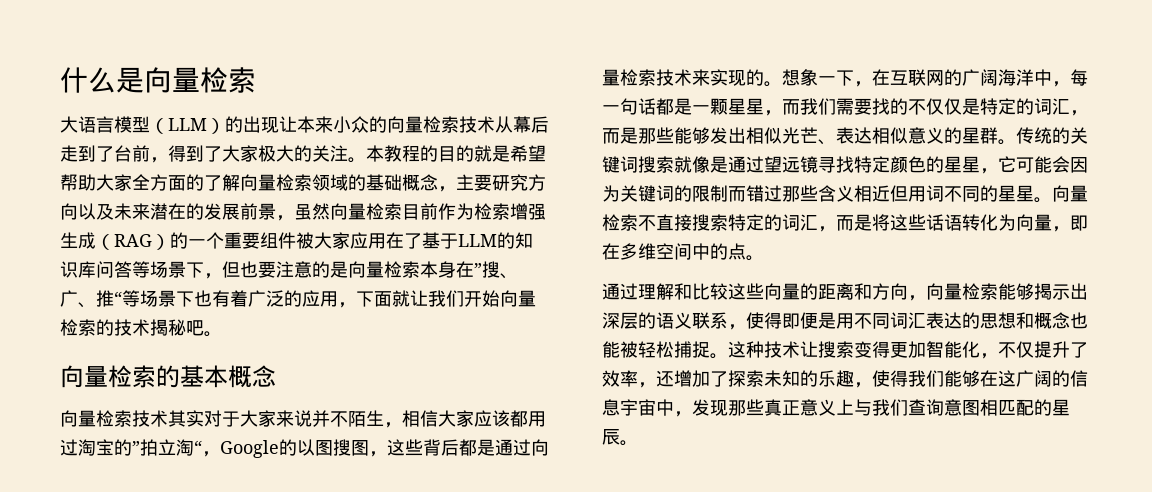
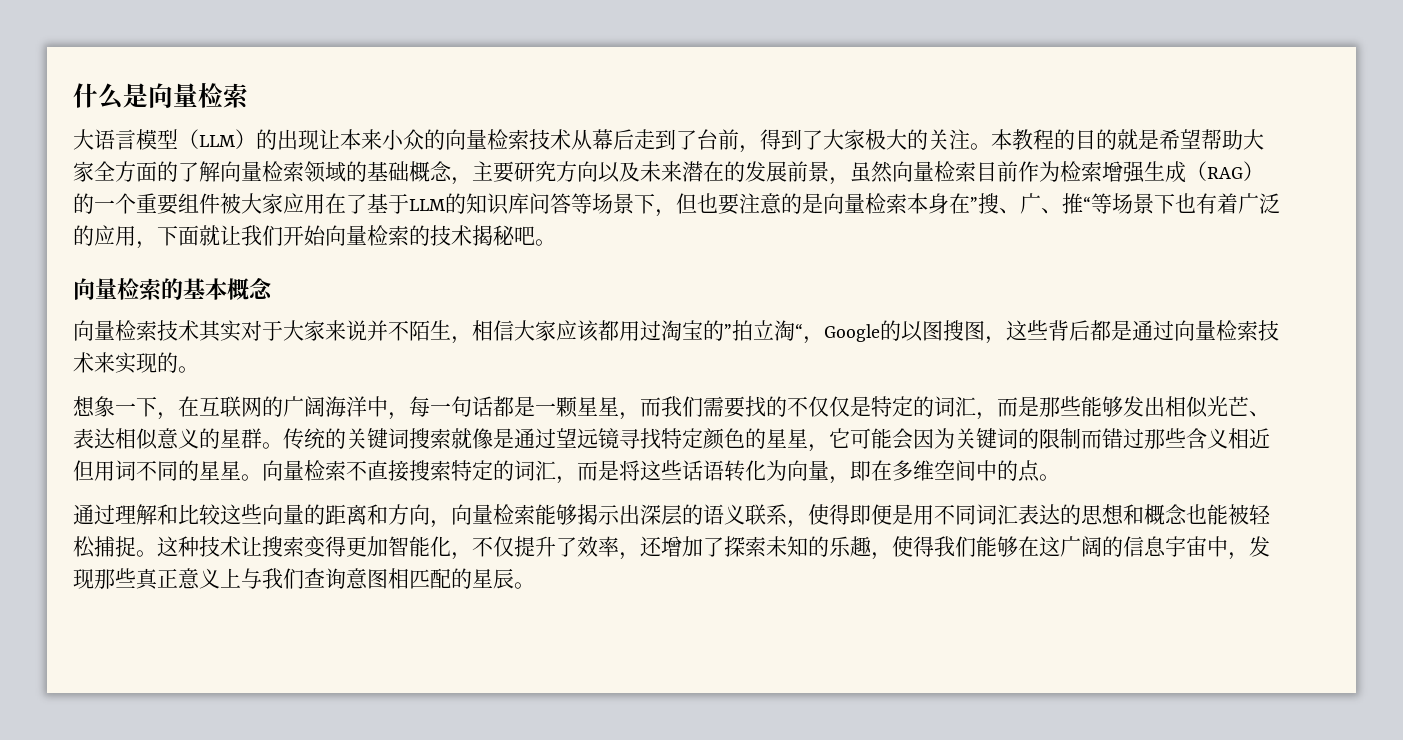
- 向量检索技术其实对于大家来说并不陌生，相信大家应该都用过淘宝的”拍立淘“，Google的以图搜图，这些背后都是通过向量检索技术来实现的。想象一下，在互联网的广阔海洋中，每一句话都是一颗星星，而我们需要找的不仅仅是特定的词汇，而是那些能够发出相似光芒、表达相似意义的星群。
+ 向量检索技术其实对于大家来说并不陌生，相信大家应该都用过淘宝的”拍立淘“，Google的以图搜图，这些背后都是通过向量检索技术来实现的。
+ 想象一下，在互联网的广阔海洋中，每一句话都是一颗星星，而我们需要找的不仅仅是特定的词汇，而是那些能够发出相似光芒、表达相似意义的星群。

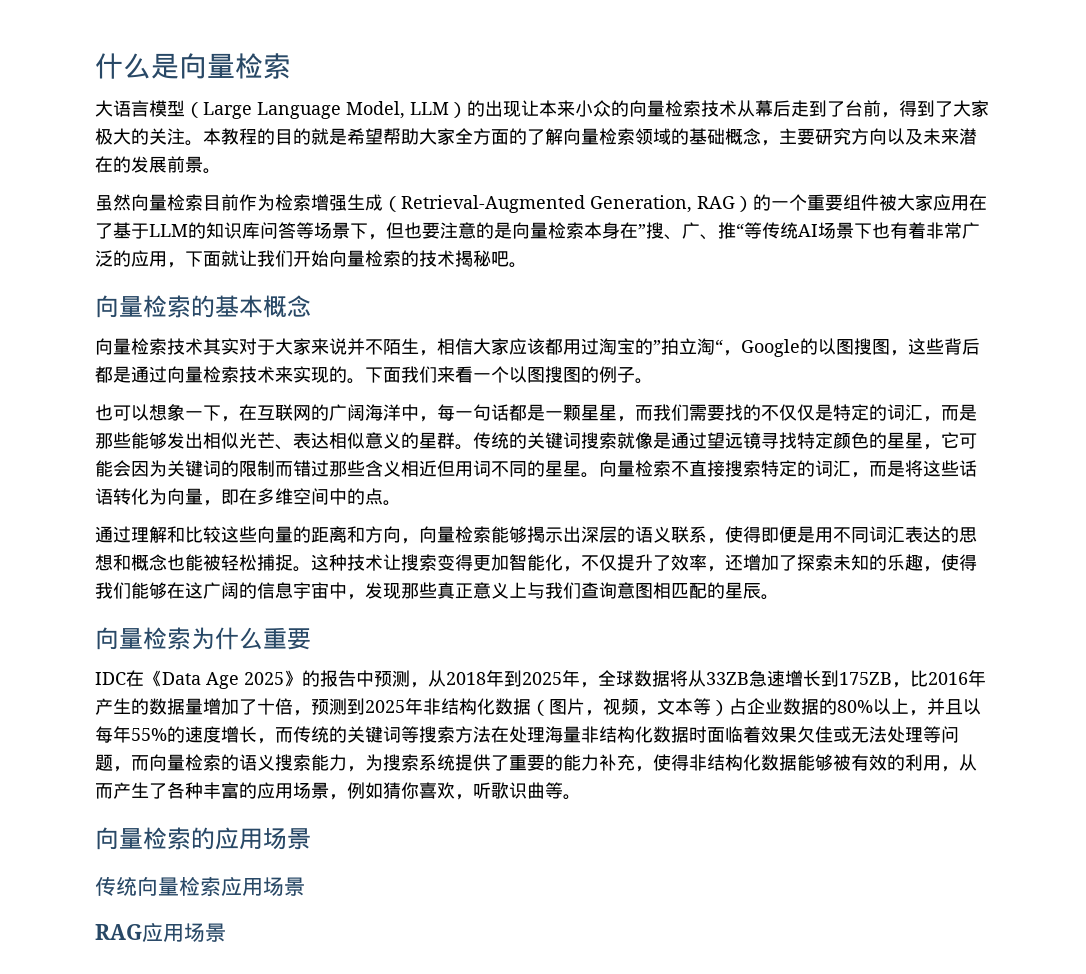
- 大语言模型（LLM）的出现让本来小众的向量检索技术从幕后走到了台前，得到了大家极大的关注。
+ 大语言模型（Large Language Model, LLM）的出现让本来小众的向量检索技术从幕后走到了台前，得到了大家极大的关注。
- 本教程的目的就是希望帮助大家全方面的了解向量检索领域的基础概念，主要研究方向以及未来潜在的发展前景，虽然向量检索目前作为检索增强生成（RAG）的一个重要组件被大家应用在了基于LLM的知识库问答等场景下，但也要注意的是向量检索本身在”搜、广、推“等场景下也有着广泛的应用，下面就让我们开始向量检索的技术揭秘吧。
+ 本教程的目的就是希望帮助大家全方面的了解向量检索领域的基础概念，主要研究方向以及未来潜在的发展前景。
+ 虽然向量检索目前作为检索增强生成（Retrieval-Augmented Generation, RAG）的一个重要组件被大家应用在了基于LLM的知识库问答等场景下，但也要注意的是向量检索本身在”搜、广、推“等传统AI场景下也有着非常广泛的应用，下面就让我们开始向量检索的技术揭秘吧。
- 向量检索技术其实对于大家来说并不陌生，相信大家应该都用过淘宝的”拍立淘“，Google的以图搜图，这些背后都是通过向量检索技术来实现的。
- 想象一下，在互联网的广阔海洋中，每一句话都是一颗星星，而我们需要找的不仅仅是特定的词汇，而是那些能够发出相似光芒、表达相似意义的星群。
+ 向量检索技术其实对于大家来说并不陌生，相信大家应该都用过淘宝的”拍立淘“，Google的以图搜图，这些背后都是通过向量检索技术来实现的。下面我们来看一个以图搜图的例子。
+ 也可以想象一下，在互联网的广阔海洋中，每一句话都是一颗星星，而我们需要找的不仅仅是特定的词汇，而是那些能够发出相似光芒、表达相似意义的星群。
+ 向量检索为什么重要
+ IDC在《Data Age 2025》的报告中预测，从2018年到2025年，全球数据将从33ZB急速增长到175ZB，比2016年产生的数据量增加了十倍，预测到2025年非结构化数据（图片，视频，文本等）占企业数据的80%以上，并且以每年55%的速度增长，而传统的关键词等搜索方法在处理海量非结构化数据时面临着效果欠佳或无法处理等问题，而向量检索的语义搜索能力，为搜索系统提供了重要的能力补充，使得非结构化数据能够被有效的利用，从而产生了各种丰富的应用场景，例如猜你喜欢，听歌识曲等。
+ 向量检索的应用场景
+ 传统向量检索应用场景
+ RAG应用场景

